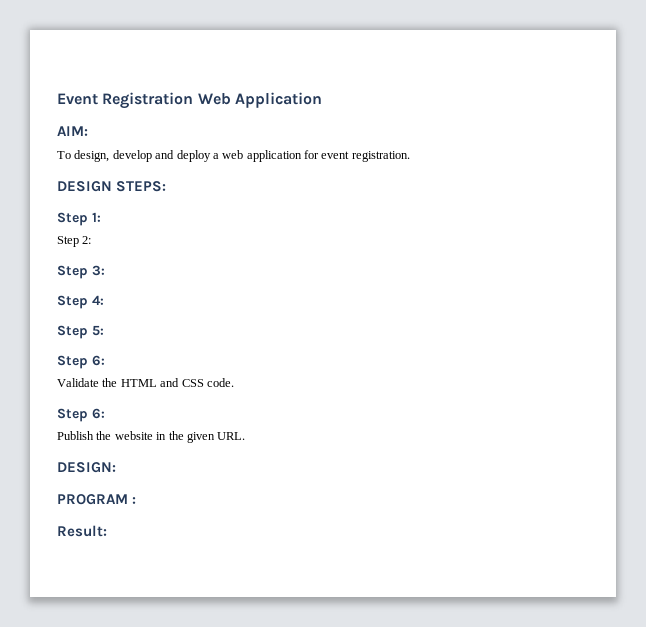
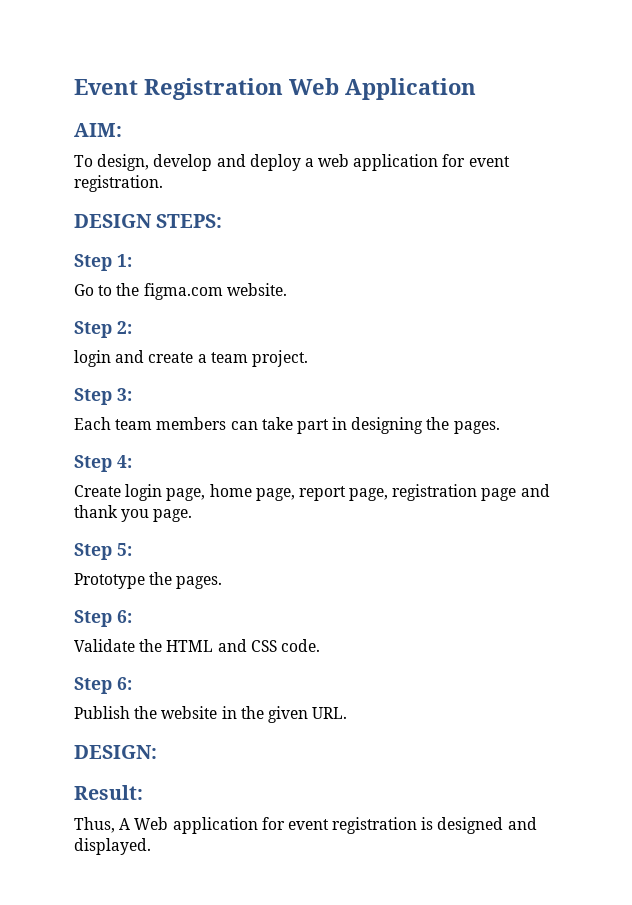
+ Go to the figma.com website.
  Step 2:
+ login and create a team project.
  Step 3:
+ Each team members can take part in designing the pages.
  Step 4:
+ Create login page, home page, report page, registration page and thank you page.
+ Prototype the pages.
- PROGRAM :
  Result:
+ Thus, A Web application for event registration is designed and displayed.

